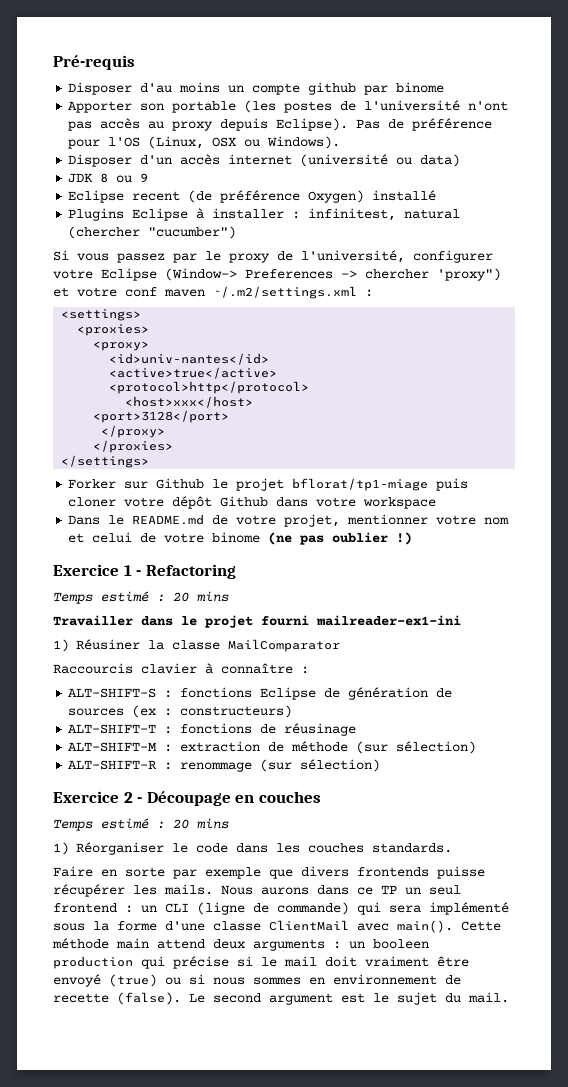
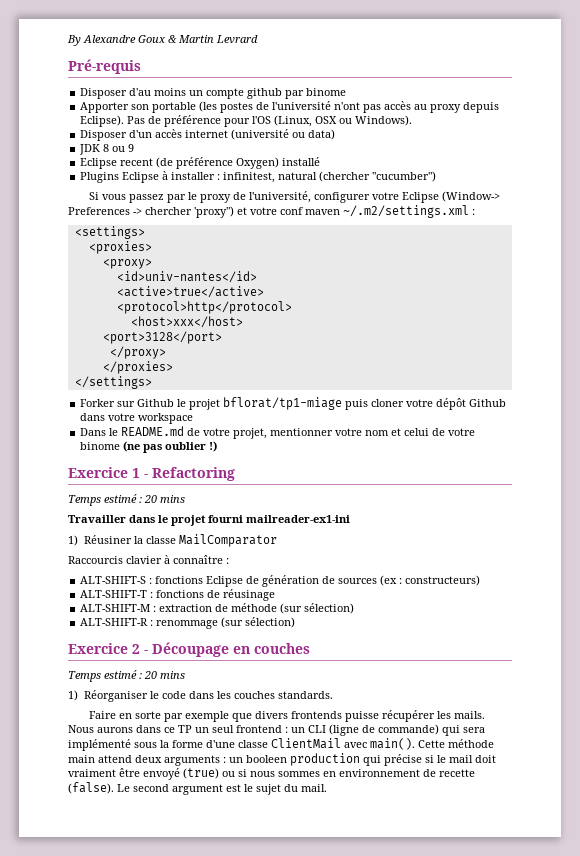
+ By Alexandre Goux & Martin Levrard

